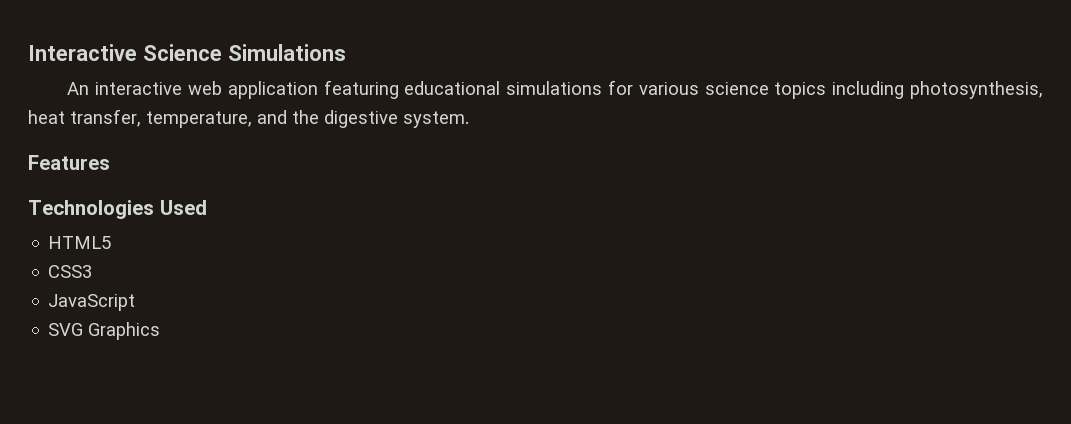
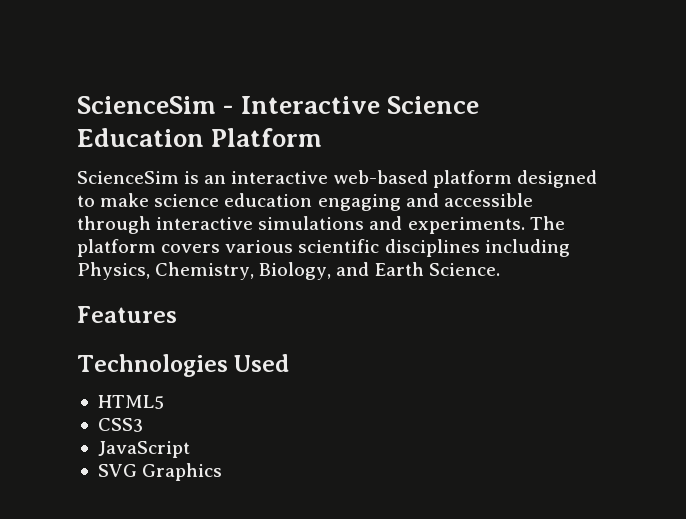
- Interactive Science Simulations
- An interactive web application featuring educational simulations for various science topics including photosynthesis, heat transfer, temperature, and the digestive system.
+ ScienceSim - Interactive Science Education Platform
+ ScienceSim is an interactive web-based platform designed to make science education engaging and accessible through interactive simulations and experiments. The platform covers various scientific disciplines including Physics, Chemistry, Biology, and Earth Science.

